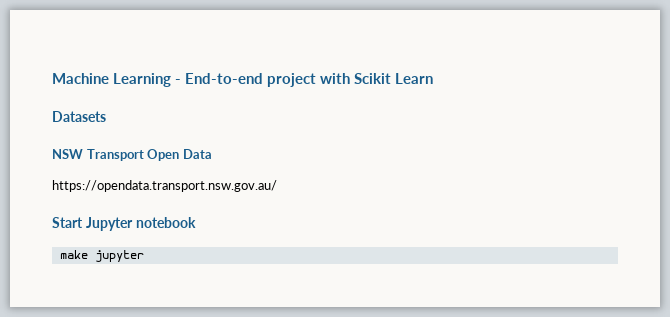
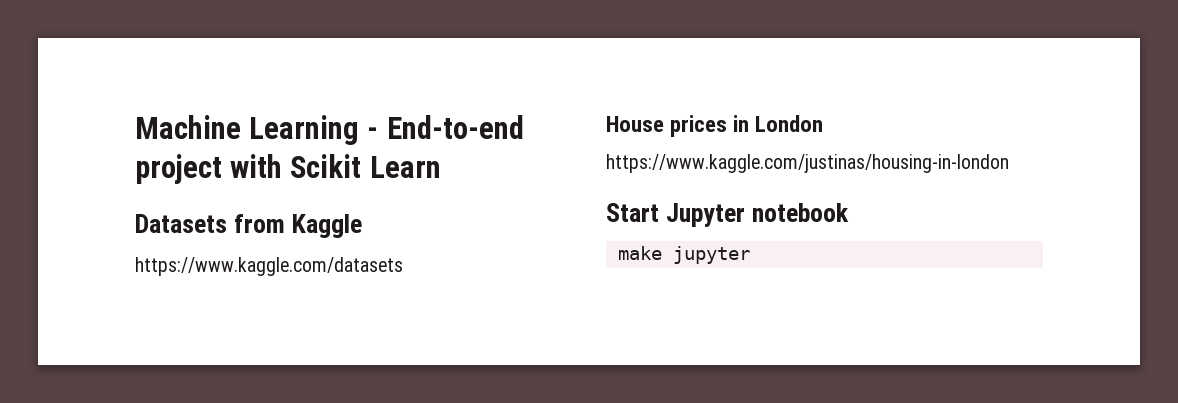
- Datasets
- NSW Transport Open Data
- https://opendata.transport.nsw.gov.au/
+ Datasets from Kaggle
+ https://www.kaggle.com/datasets
+ House prices in London
+ https://www.kaggle.com/justinas/housing-in-london

